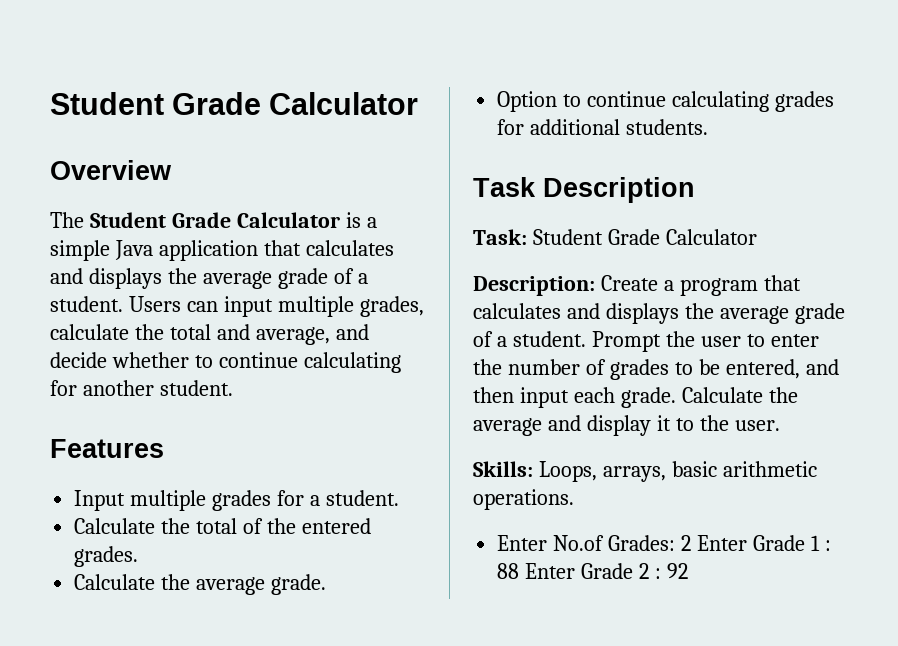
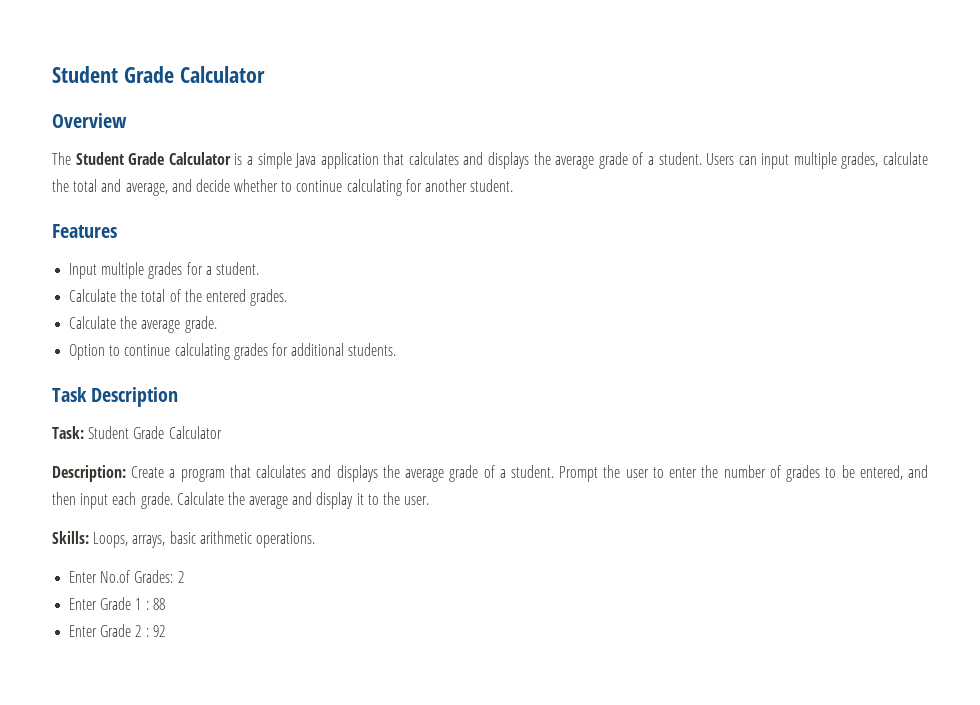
- Enter No.of Grades: 2 Enter Grade 1 : 88 Enter Grade 2 : 92
+ Enter No.of Grades: 2
+ Enter Grade 1 : 88
+ Enter Grade 2 : 92

